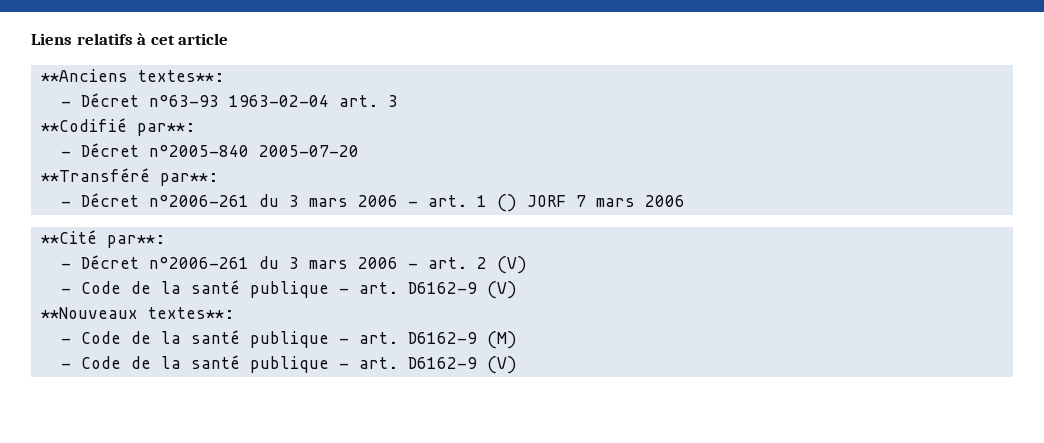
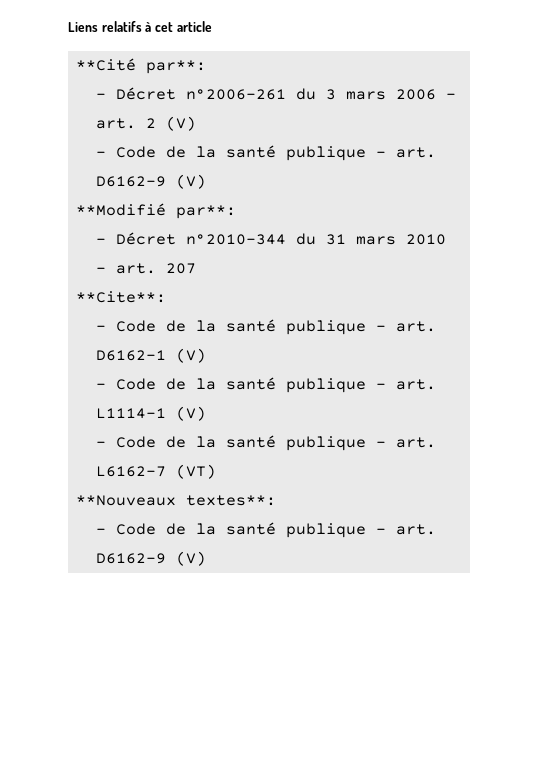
- **Anciens textes**:
- - Décret n°63-93 1963-02-04 art. 3
- **Codifié par**:
- - Décret n°2005-840 2005-07-20
- **Transféré par**:
- - Décret n°2006-261 du 3 mars 2006 - art. 1 () JORF 7 mars 2006
+ **Modifié par**:
+ - Décret n°2010-344 du 31 mars 2010 - art. 207
+ **Cite**:
+ - Code de la santé publique - art. D6162-1 (V)
+ - Code de la santé publique - art. L1114-1 (V)
+ - Code de la santé publique - art. L6162-7 (VT)
  **Nouveaux textes**:
- - Code de la santé publique - art. D6162-9 (M)

